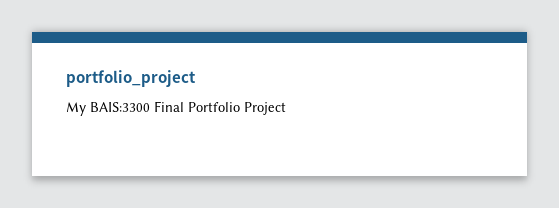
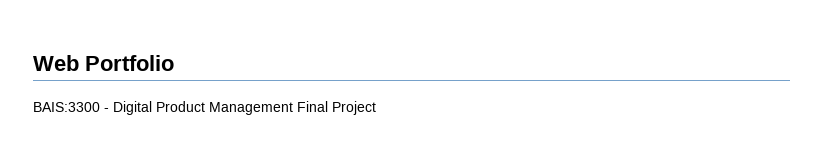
- portfolio_project
- My BAIS:3300 Final Portfolio Project
+ Web Portfolio
+ BAIS:3300 - Digital Product Management Final Project

